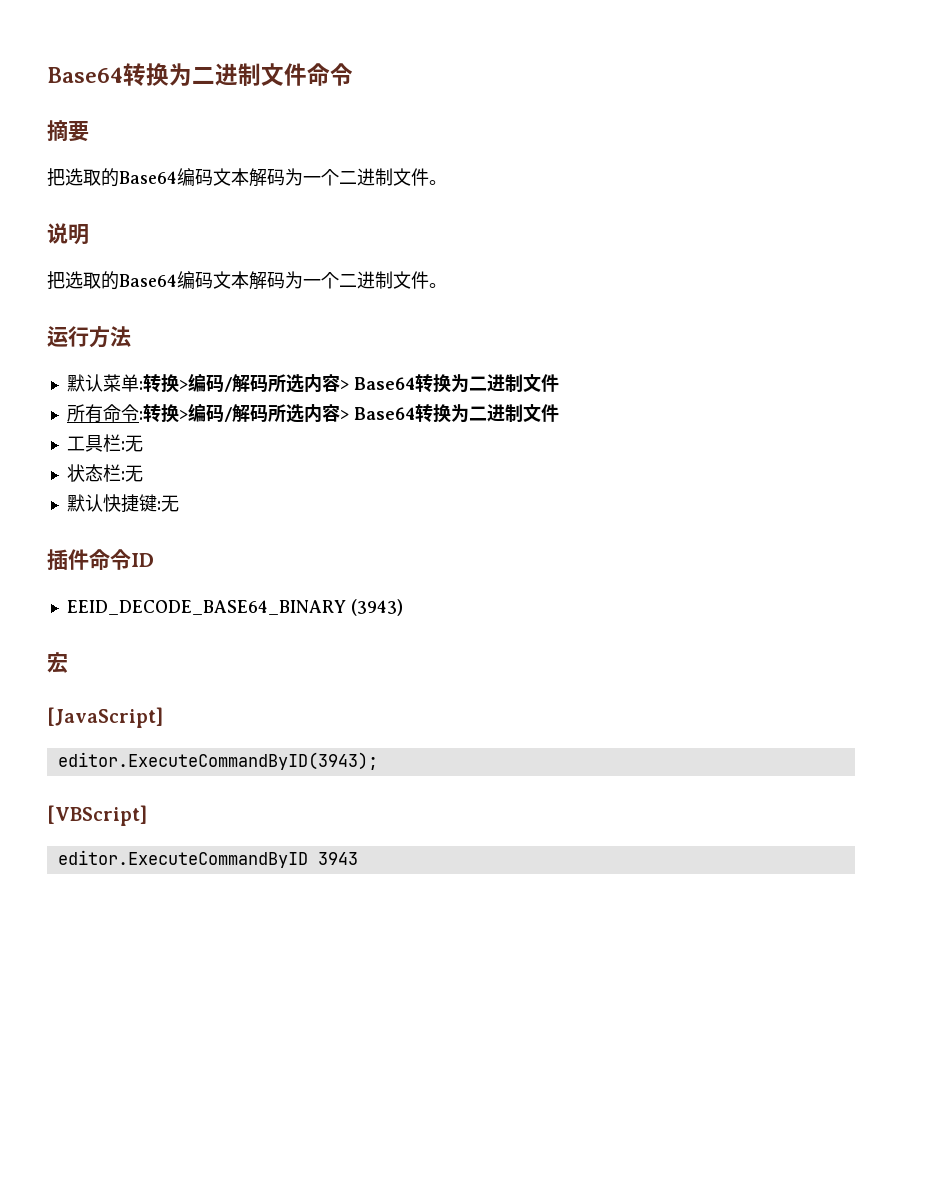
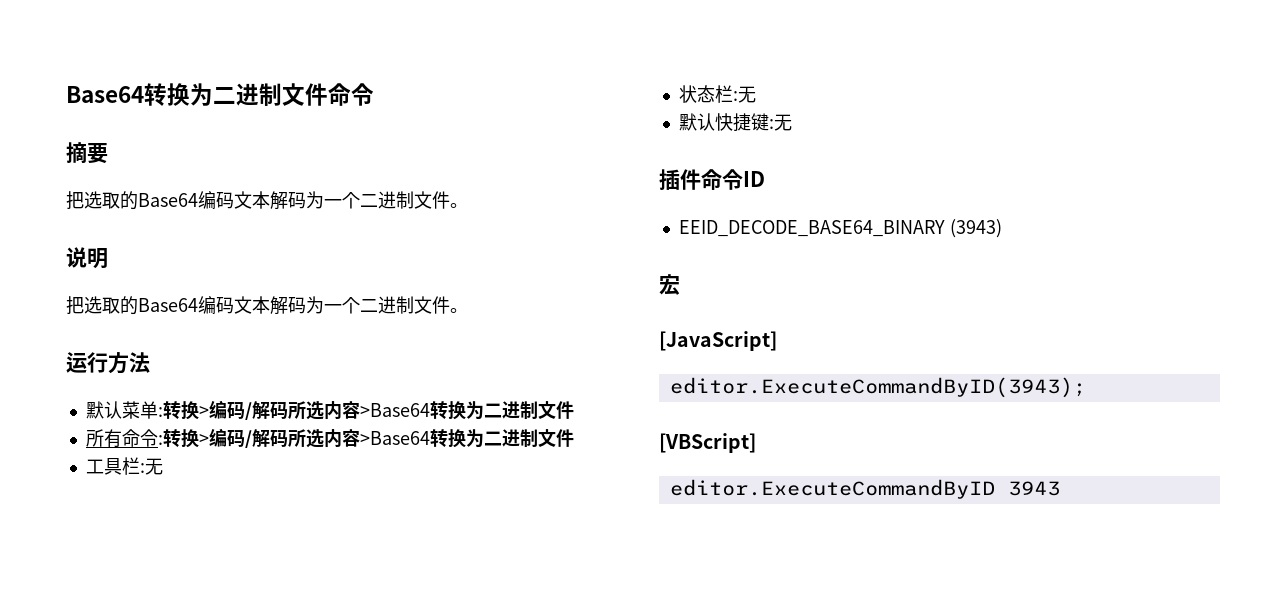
- 默认菜单:转换>编码/解码所选内容> Base64转换为二进制文件
+ 默认菜单:转换>编码/解码所选内容>Base64转换为二进制文件
- 所有命令:转换>编码/解码所选内容> Base64转换为二进制文件
+ 所有命令:转换>编码/解码所选内容>Base64转换为二进制文件

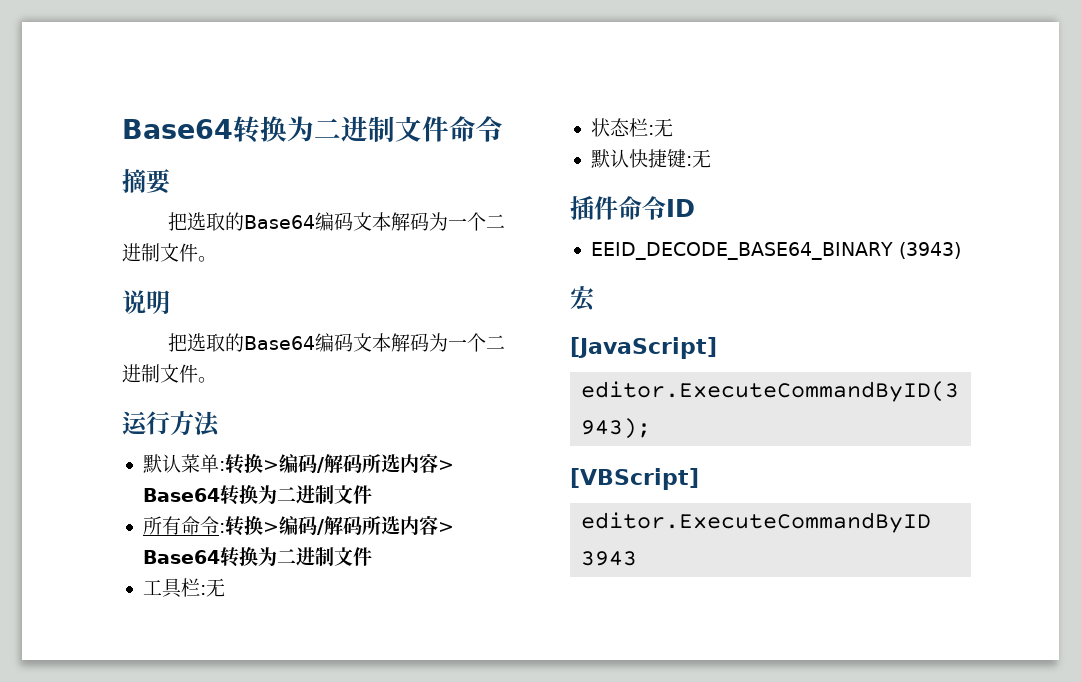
- 默认菜单:转换>编码/解码所选内容>Base64转换为二进制文件
+ 默认菜单:转换>编码/解码所选内容> Base64转换为二进制文件
- 所有命令:转换>编码/解码所选内容>Base64转换为二进制文件
+ 所有命令:转换>编码/解码所选内容> Base64转换为二进制文件

